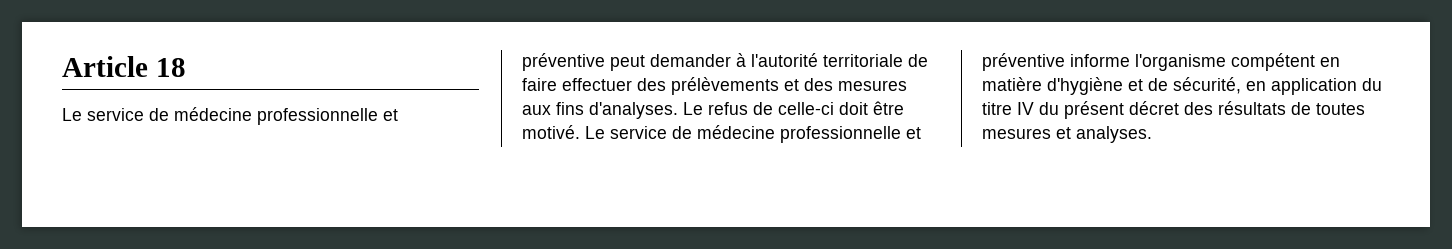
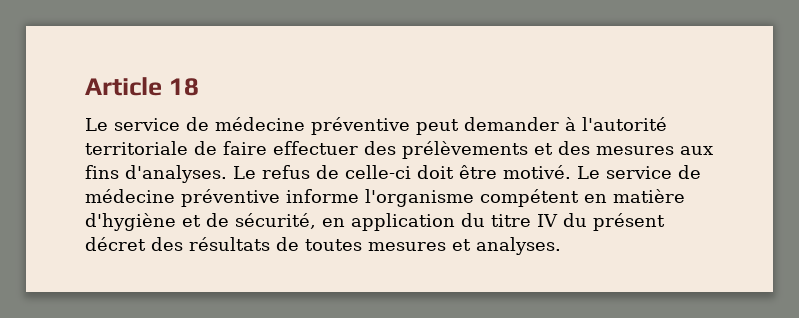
- Le service de médecine professionnelle et préventive peut demander à l'autorité territoriale de faire effectuer des prélèvements et des mesures aux fins d'analyses.
+ Le service de médecine préventive peut demander à l'autorité territoriale de faire effectuer des prélèvements et des mesures aux fins d'analyses.
- Le service de médecine professionnelle et préventive informe l'organisme compétent en matière d'hygiène et de sécurité, en application du titre IV du présent décret des résultats de toutes mesures et analyses.
+ Le service de médecine préventive informe l'organisme compétent en matière d'hygiène et de sécurité, en application du titre IV du présent décret des résultats de toutes mesures et analyses.

